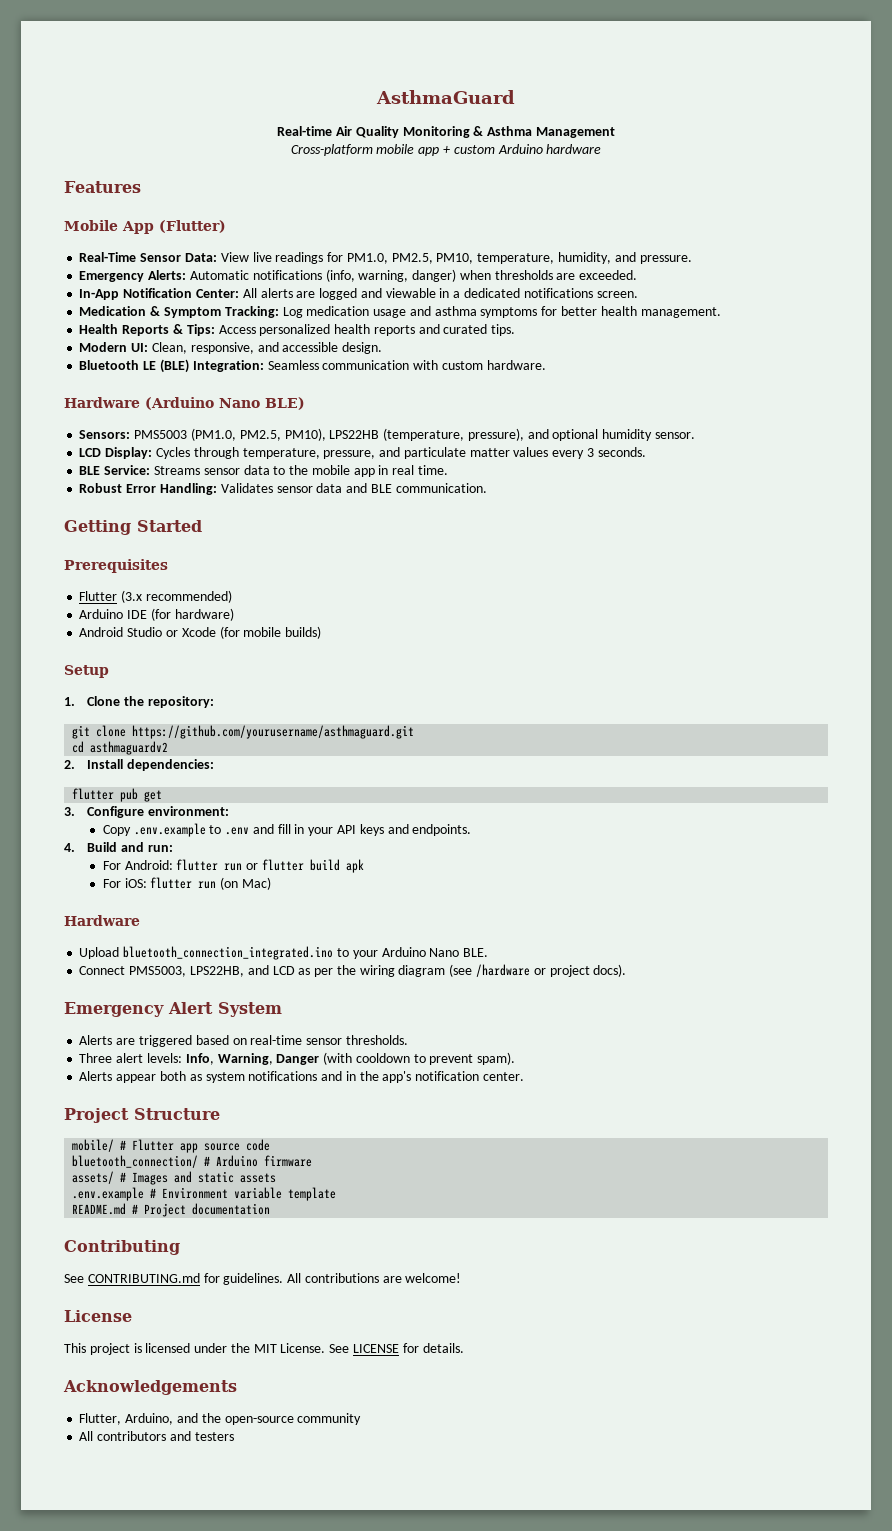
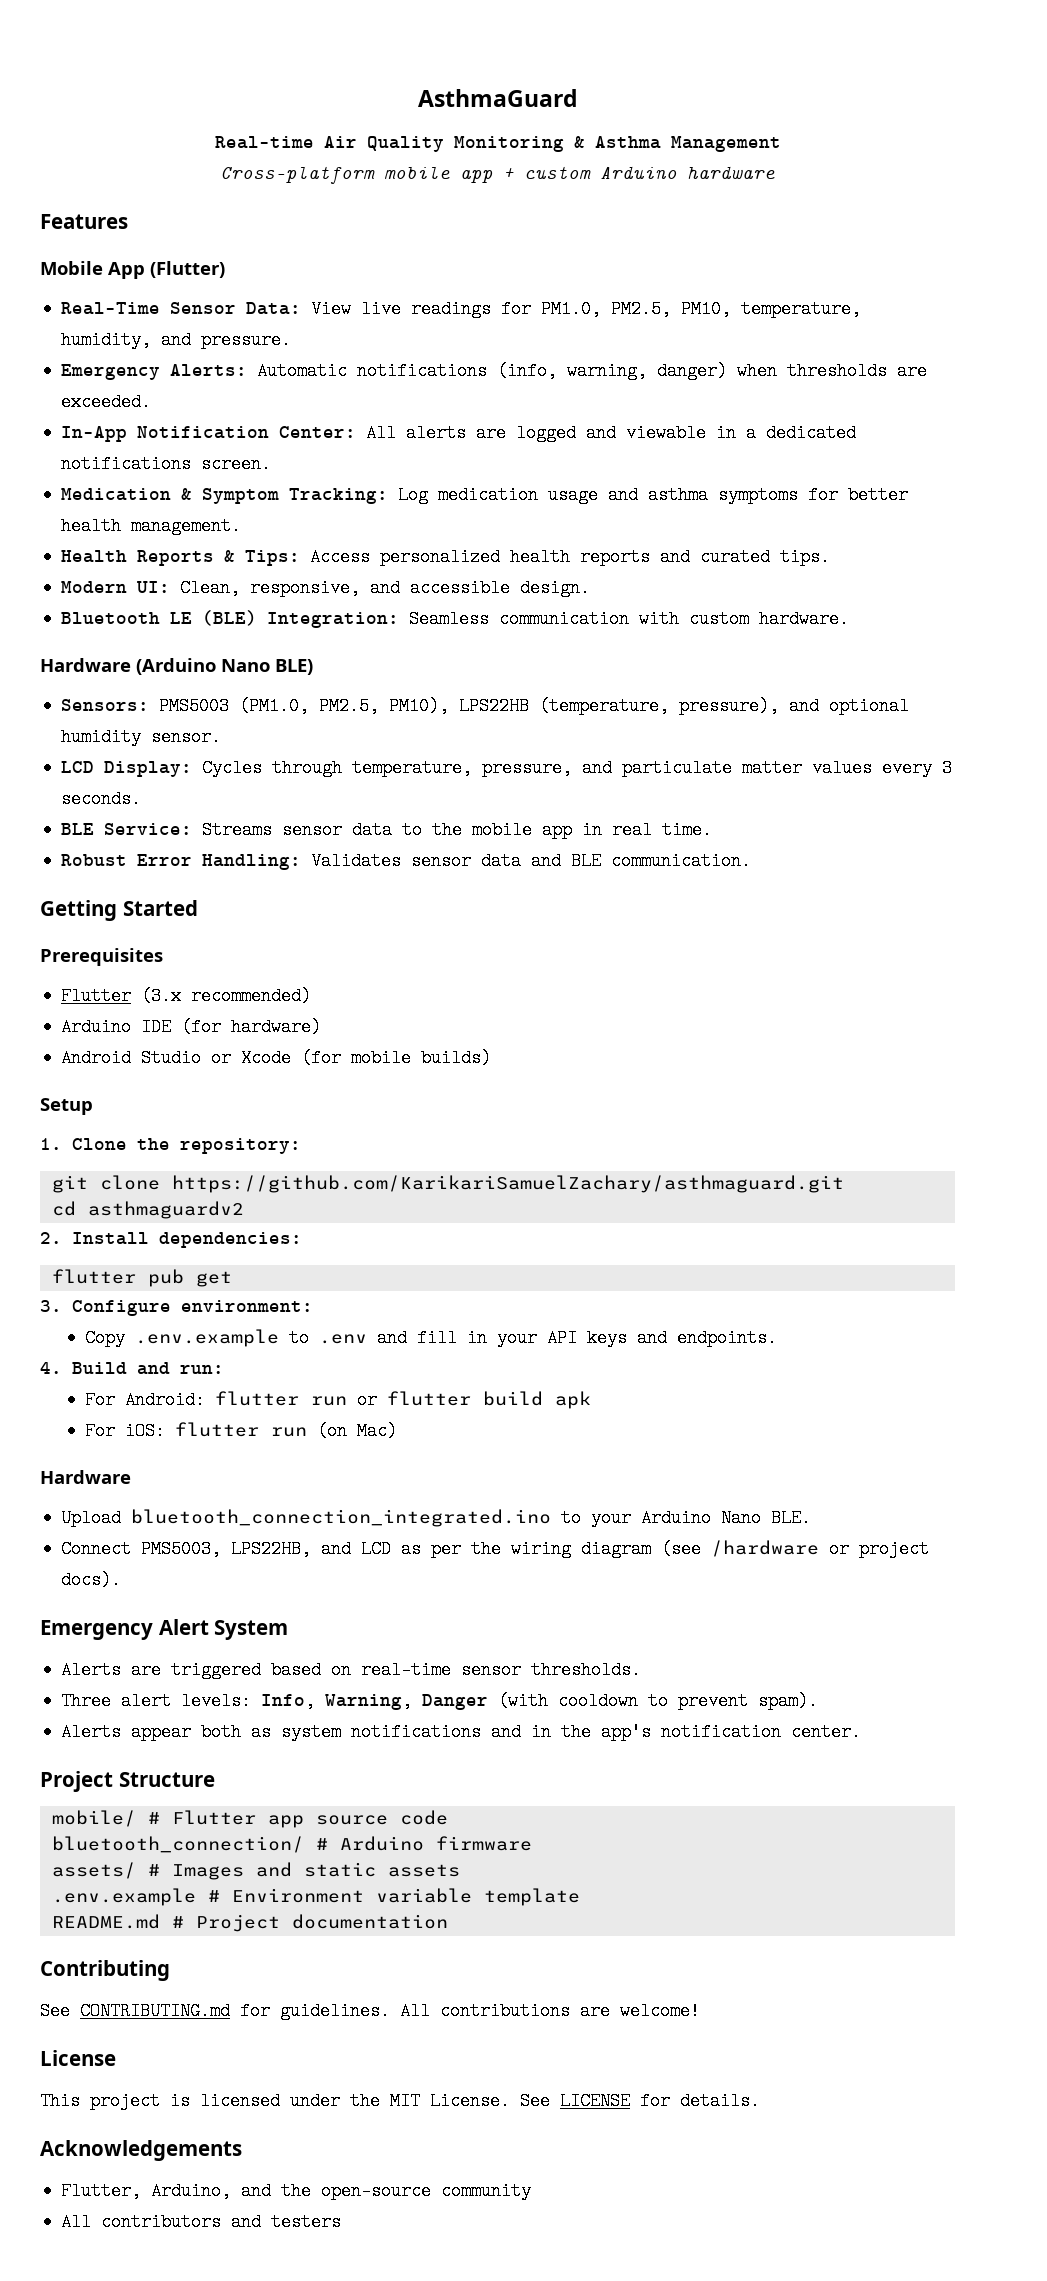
- git clone https://github.com/yourusername/asthmaguard.git
+ git clone https://github.com/KarikariSamuelZachary/asthmaguard.git

